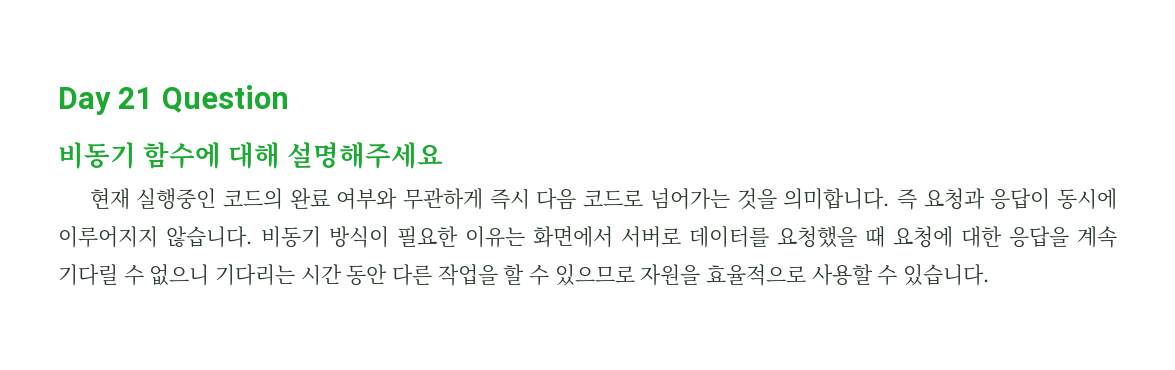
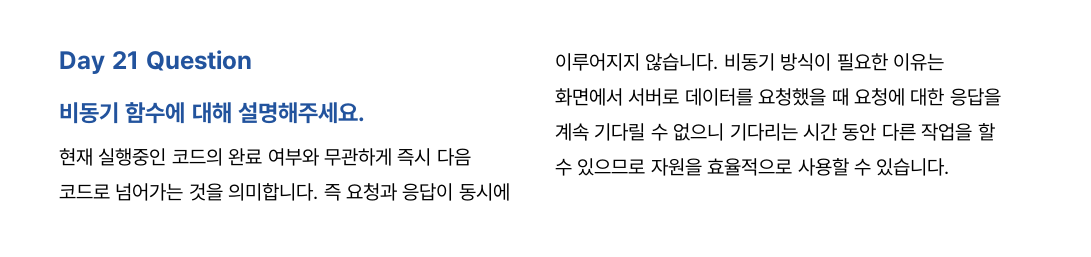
- 비동기 함수에 대해 설명해주세요
+ 비동기 함수에 대해 설명해주세요.

